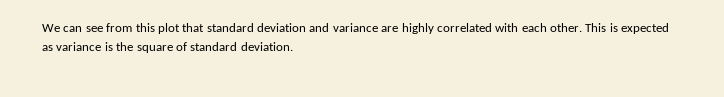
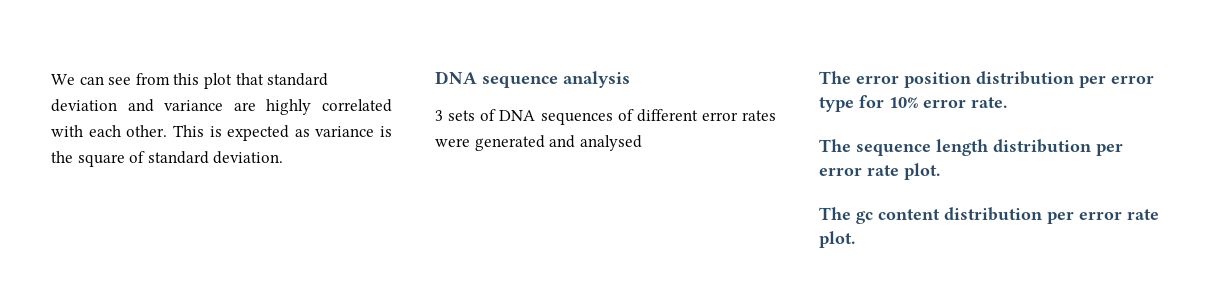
+ DNA sequence analysis
+ 3 sets of DNA sequences of different error rates were generated and analysed
+ The error position distribution per error type for 10% error rate.
+ The sequence length distribution per error rate plot.
+ The gc content distribution per error rate plot.

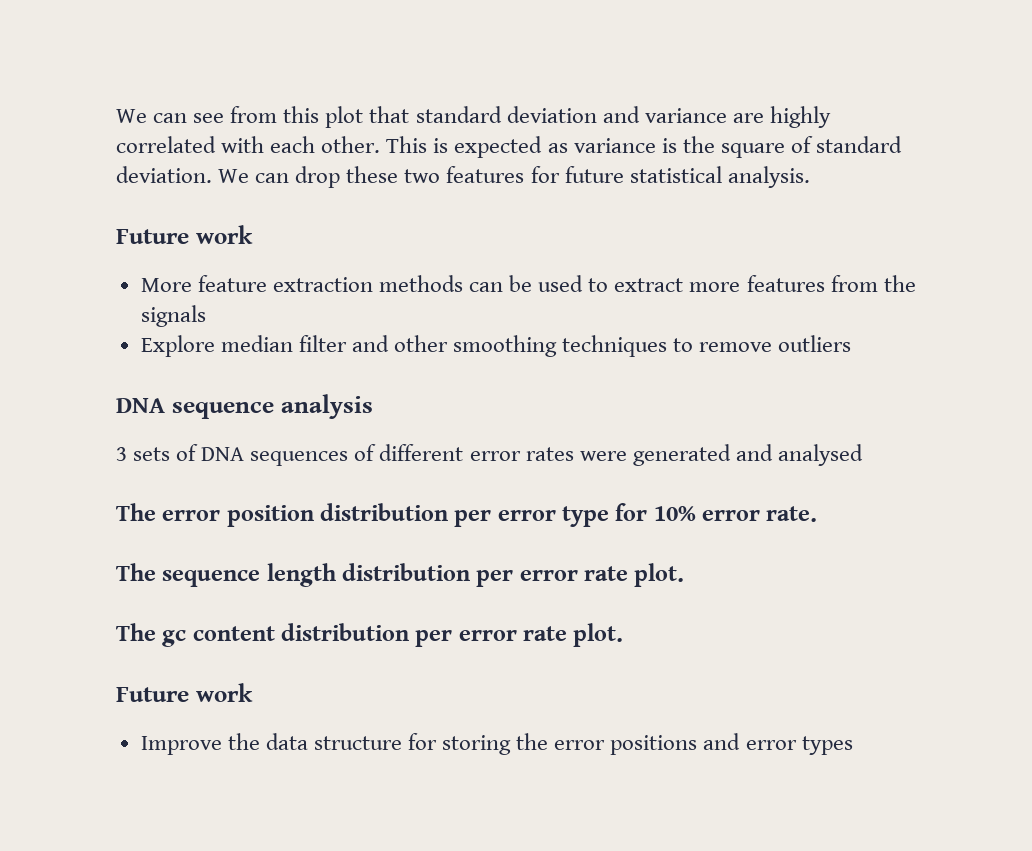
+ We can drop these two features for future statistical analysis.
+ Future work
+ More feature extraction methods can be used to extract more features from the signals
+ Explore median filter and other smoothing techniques to remove outliers
  The gc content distribution per error rate plot.
+ Future work
+ Improve the data structure for storing the error positions and error types

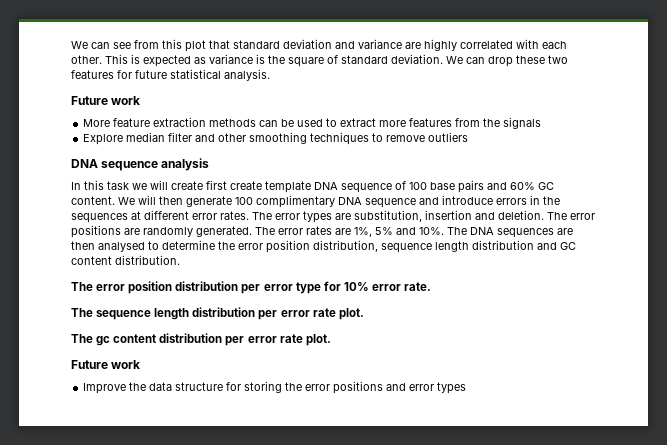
- 3 sets of DNA sequences of different error rates were generated and analysed
+ In this task we will create first create template DNA sequence of 100 base pairs and 60% GC content. We will then generate 100 complimentary DNA sequence and introduce errors in the sequences at different error rates. The error types are substitution, insertion and deletion. The error positions are randomly generated. The error rates are 1%, 5% and 10%. The DNA sequences are then analysed to determine the error position distribution, sequence length distribution and GC content distribution.

